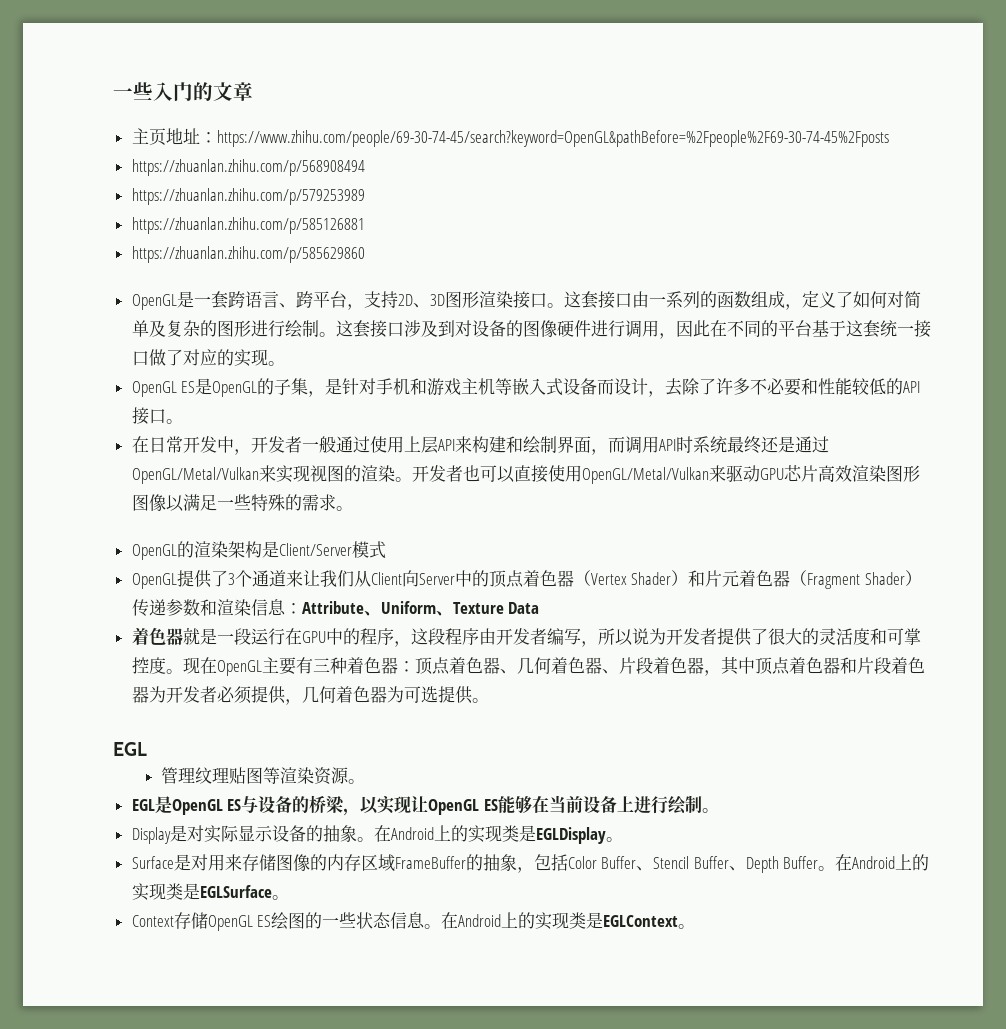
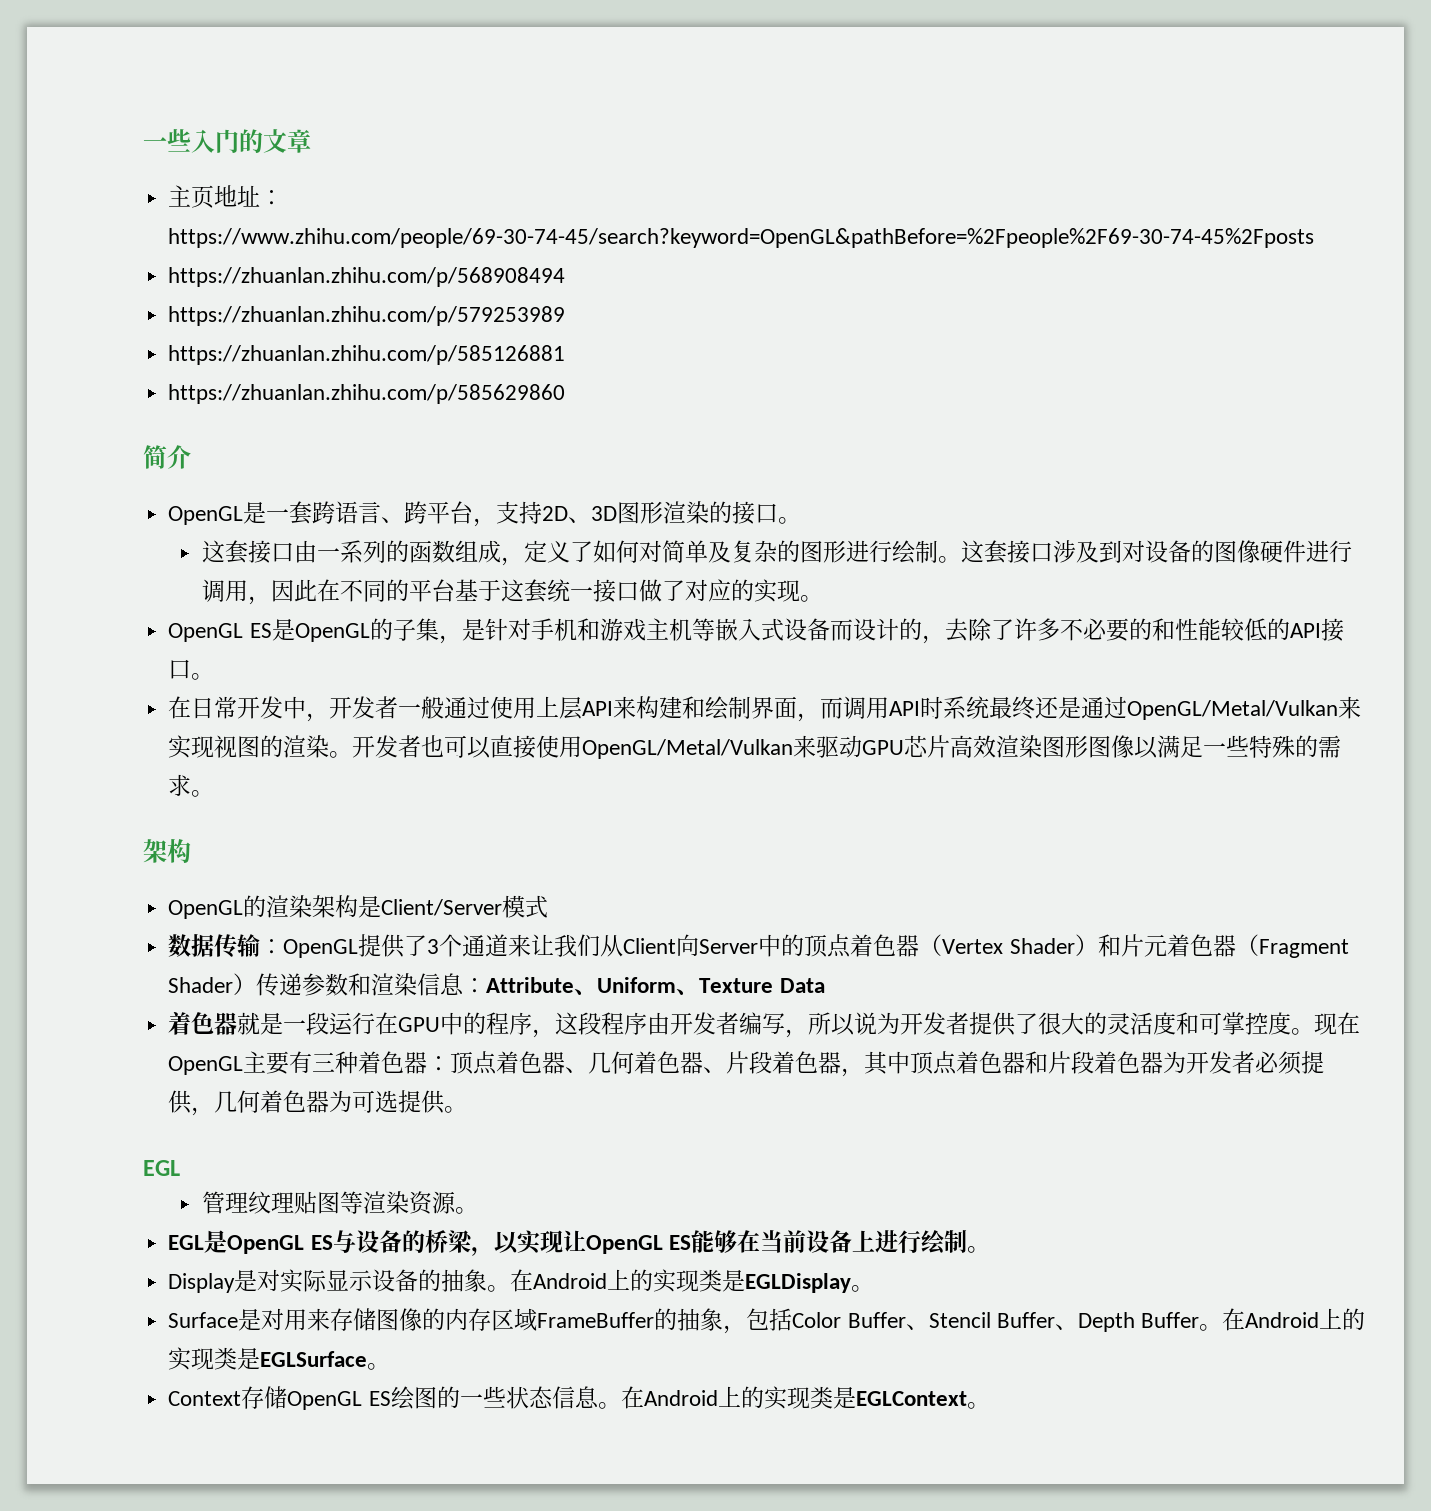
+ 简介
- OpenGL是一套跨语言、跨平台，支持2D、3D图形渲染接口。这套接口由一系列的函数组成，定义了如何对简单及复杂的图形进行绘制。
+ OpenGL是一套跨语言、跨平台，支持2D、3D图形渲染的接口。
+ 这套接口由一系列的函数组成，定义了如何对简单及复杂的图形进行绘制。
- OpenGL ES是OpenGL的子集，是针对手机和游戏主机等嵌入式设备而设计，去除了许多不必要和性能较低的API接口。
+ OpenGL ES是OpenGL的子集，是针对手机和游戏主机等嵌入式设备而设计的，去除了许多不必要的和性能较低的API接口。
  开发者也可以直接使用OpenGL/Metal/Vulkan来驱动GPU芯⽚⾼效渲染图形图像以满足一些特殊的需求。
+ 架构
- OpenGL提供了3个通道来让我们从Client向Server中的顶点着色器（Vertex Shader）和片元着色器（Fragment Shader）传递参数和渲染信息：Attribute、Uniform、Texture Data
+ 数据传输：OpenGL提供了3个通道来让我们从Client向Server中的顶点着色器（Vertex Shader）和片元着色器（Fragment Shader）传递参数和渲染信息：Attribute、Uniform、Texture Data

